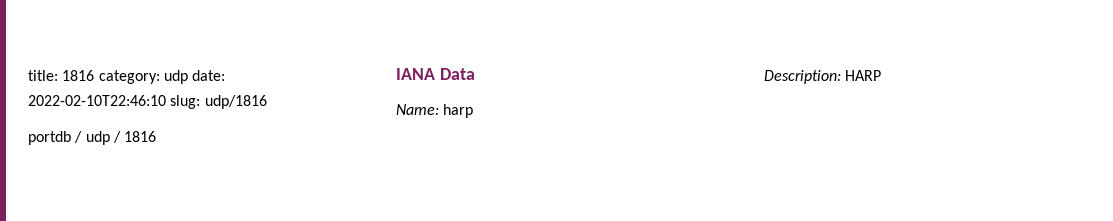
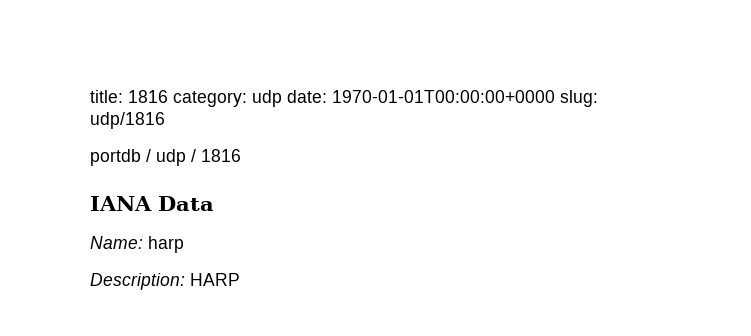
- title: 1816 category: udp date: 2022-02-10T22:46:10 slug: udp/1816
+ title: 1816 category: udp date: 1970-01-01T00:00:00+0000 slug: udp/1816

